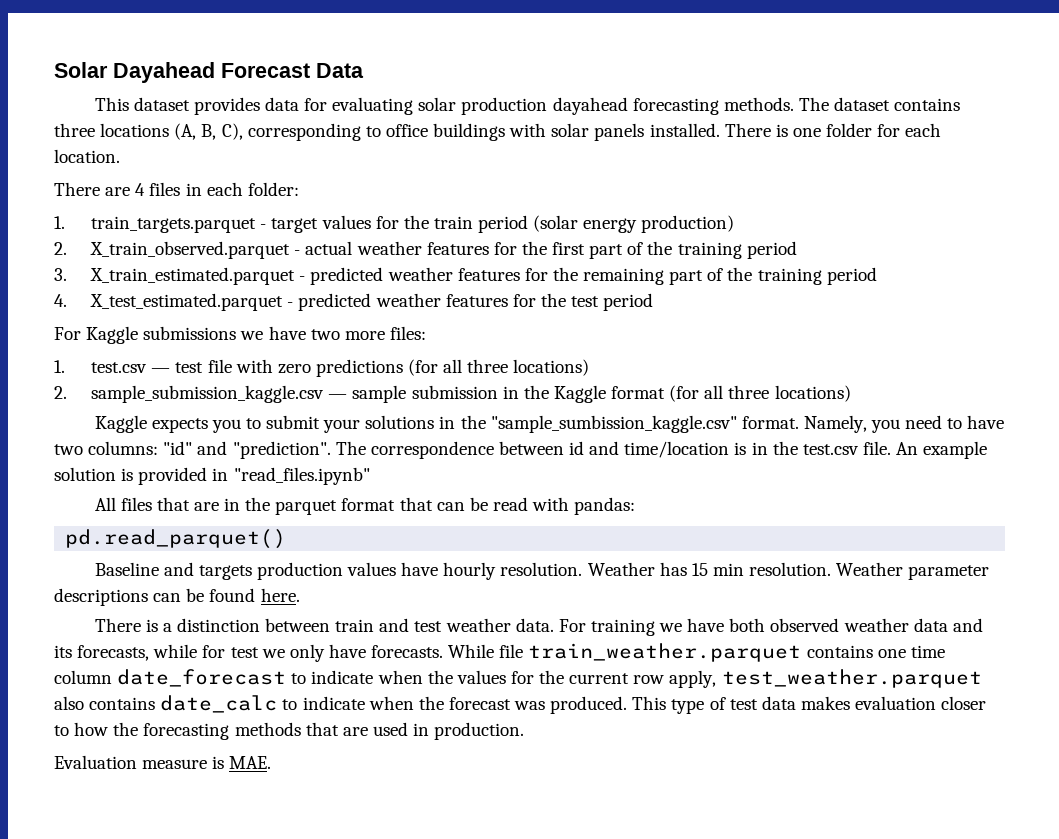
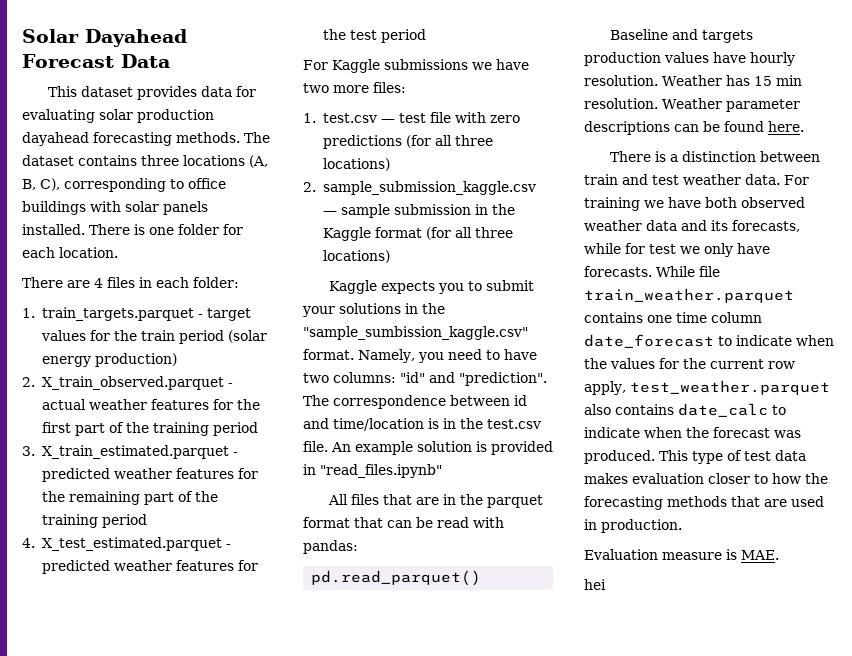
+ hei

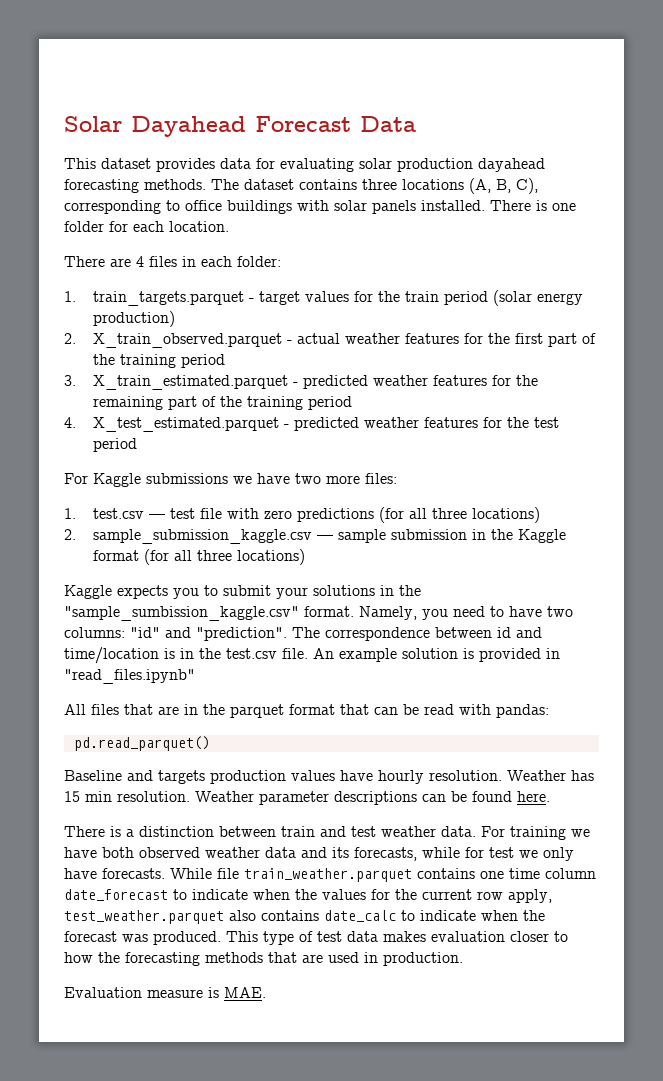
- hei

